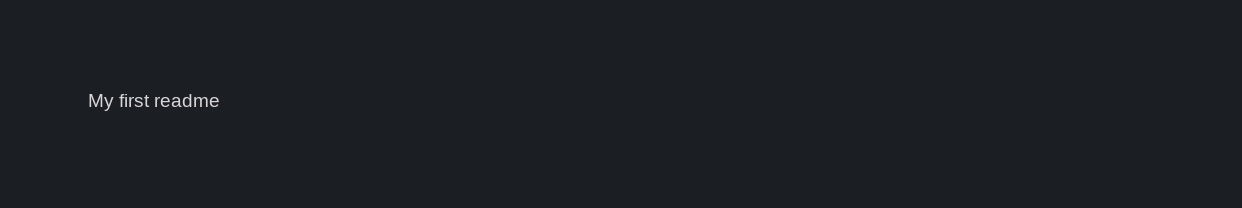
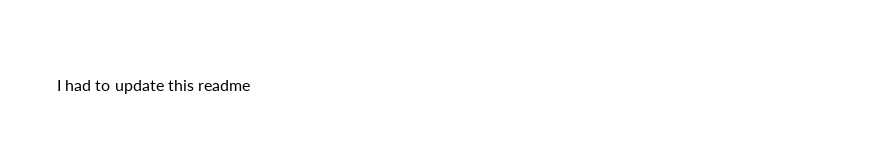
- My first readme
+ I had to update this readme

